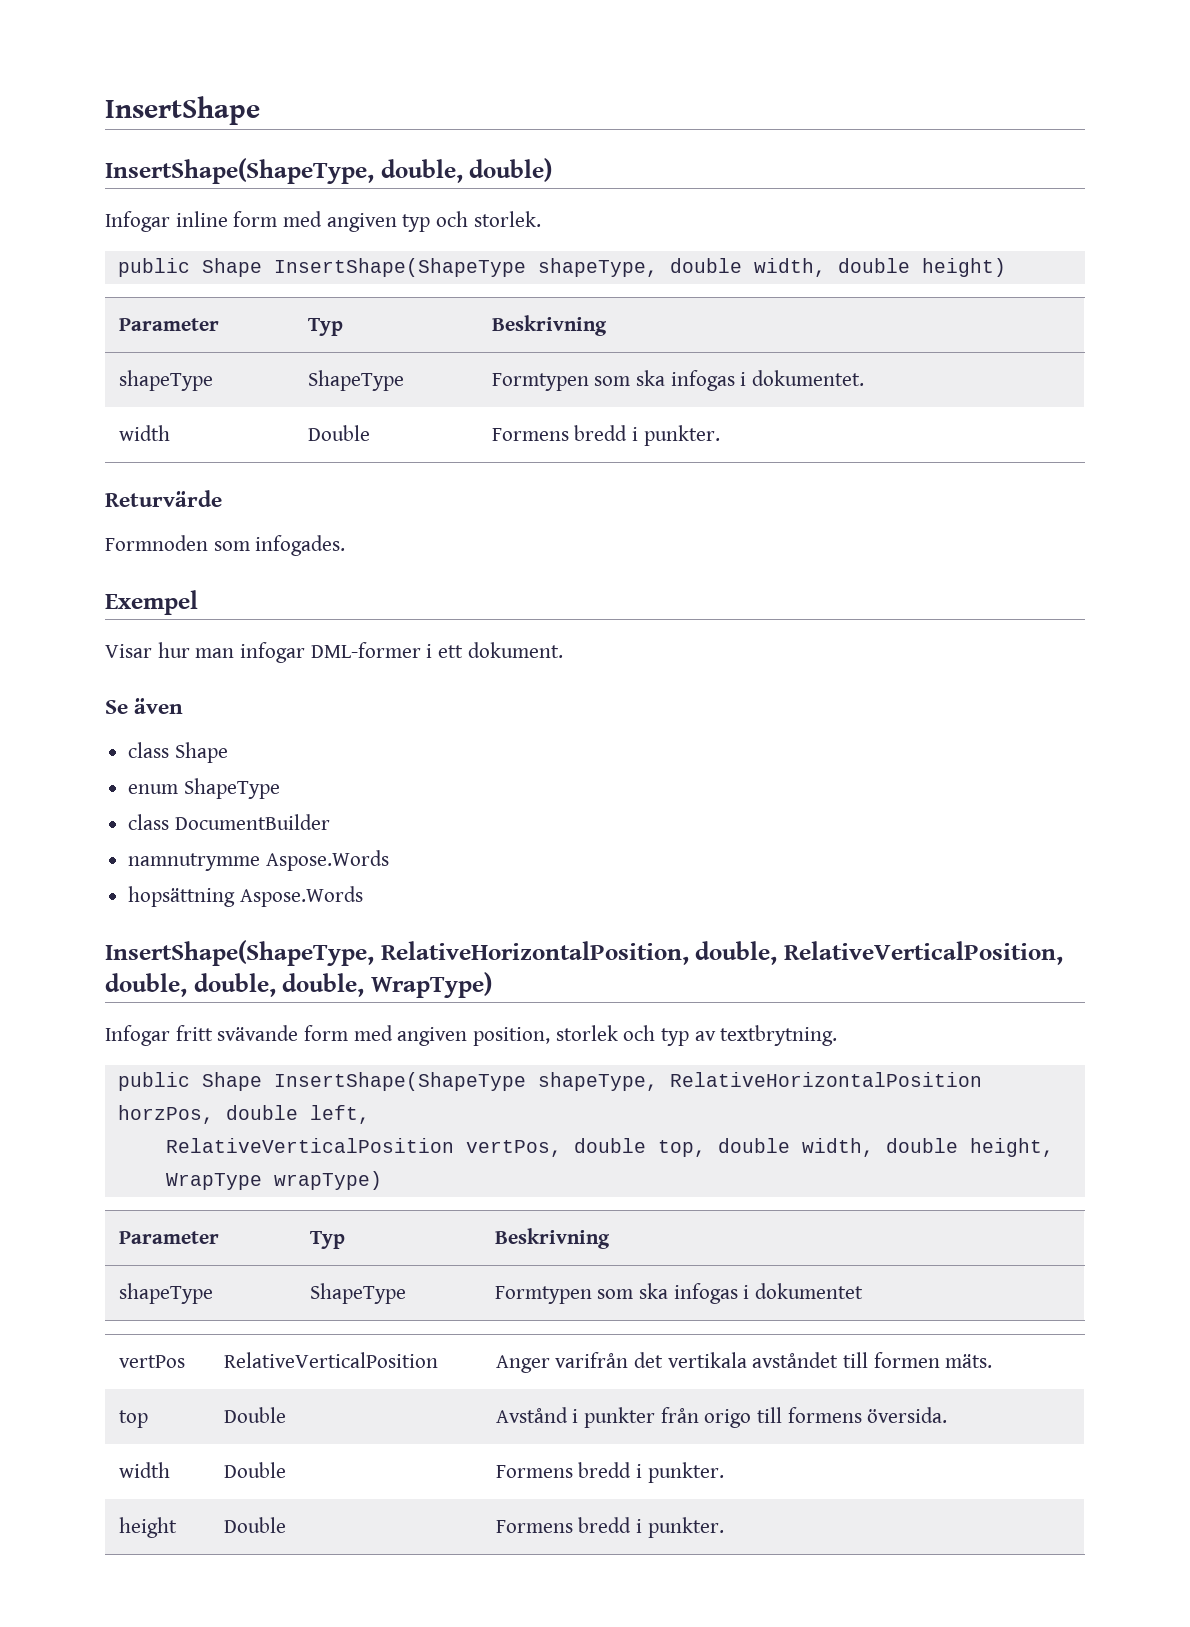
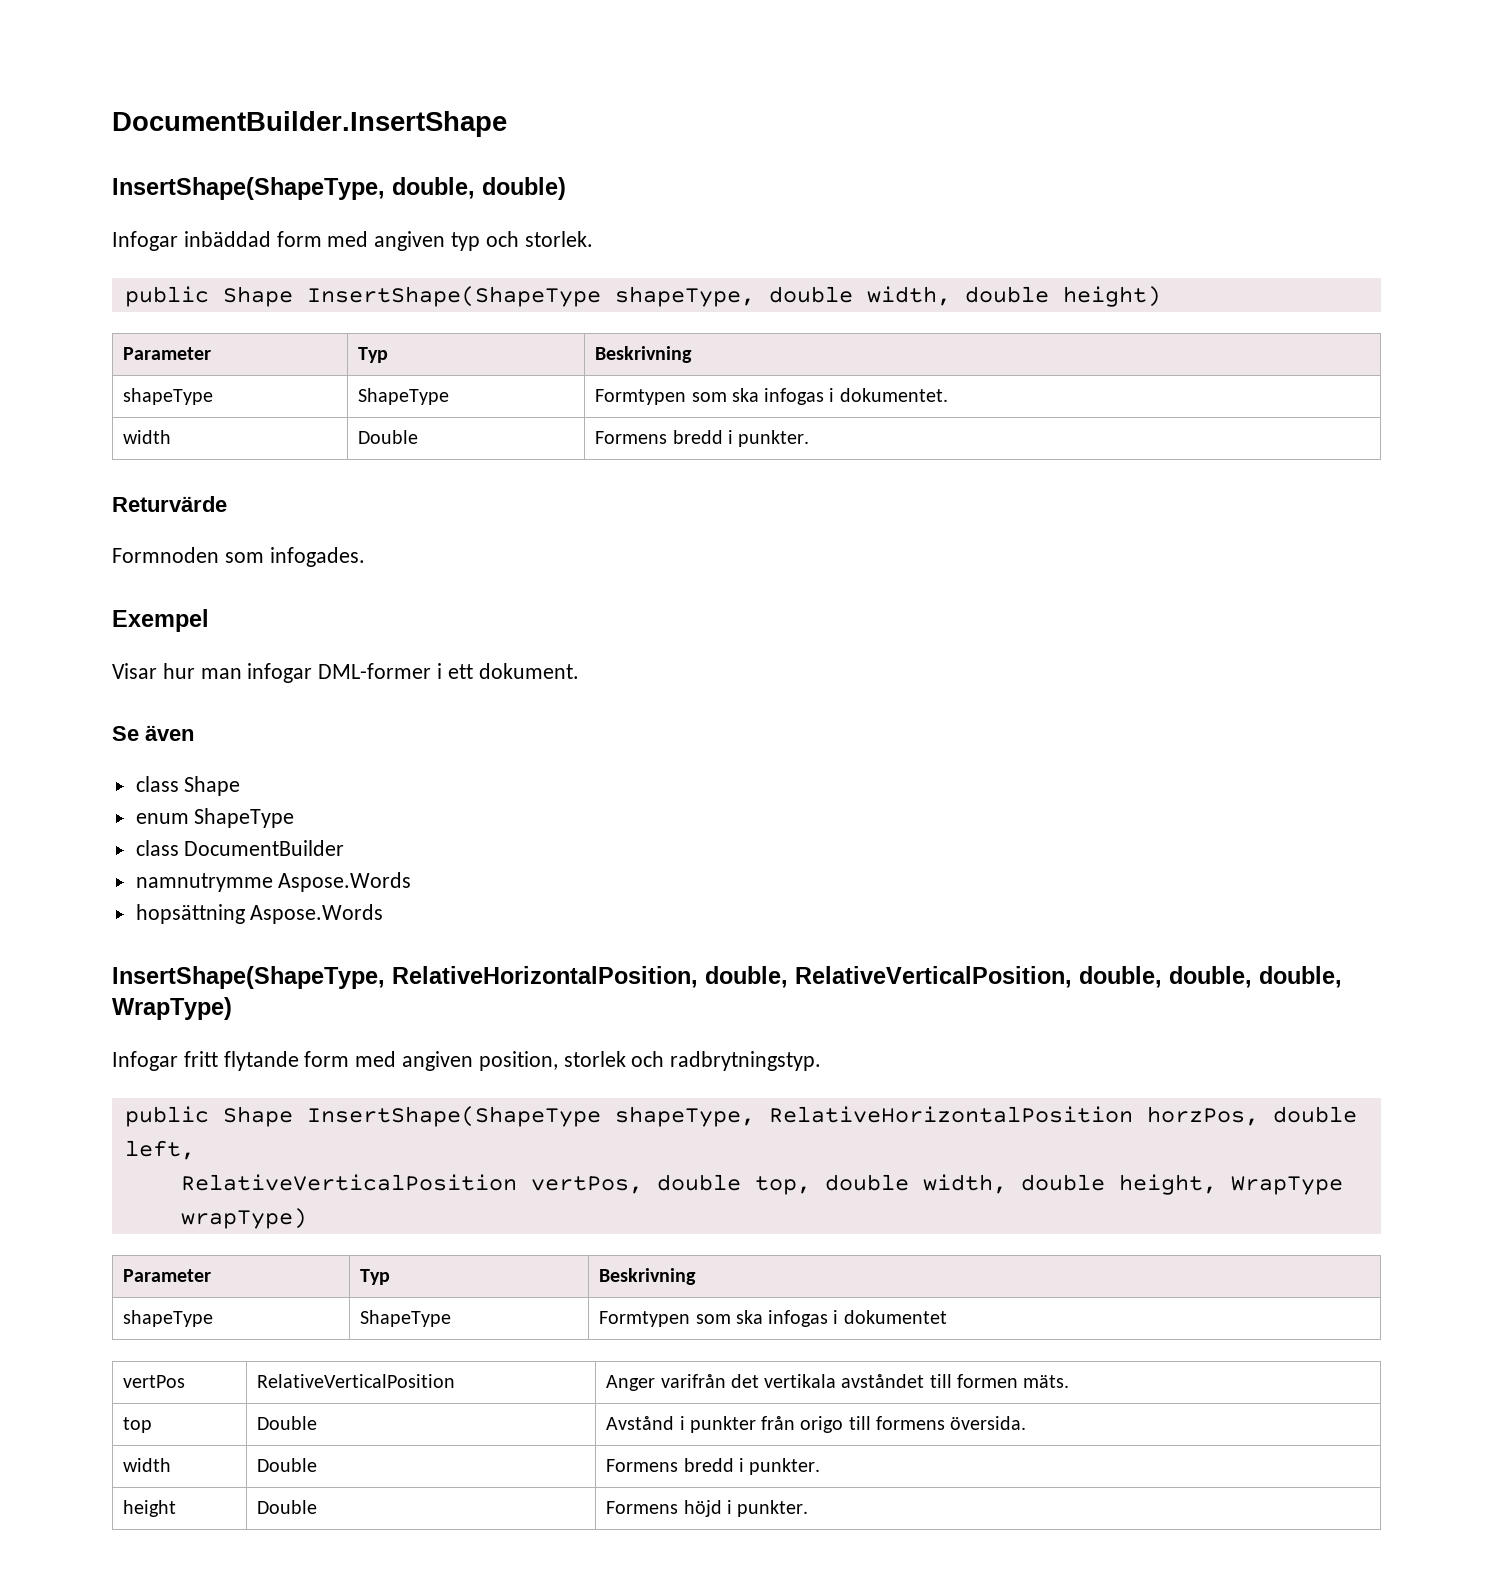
- InsertShape
+ DocumentBuilder.InsertShape
- Infogar inline form med angiven typ och storlek.
+ Infogar inbäddad form med angiven typ och storlek.
- Infogar fritt svävande form med angiven position, storlek och typ av textbrytning.
+ Infogar fritt flytande form med angiven position, storlek och radbrytningstyp.
- height | Double | Formens bredd i punkter.
+ height | Double | Formens höjd i punkter.

